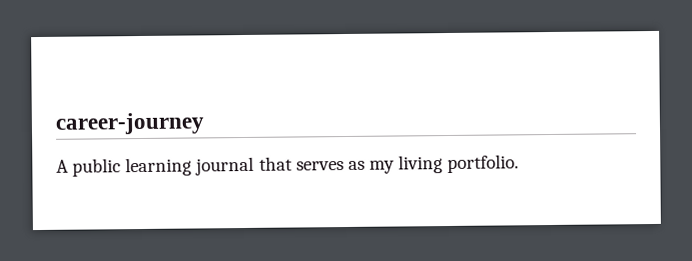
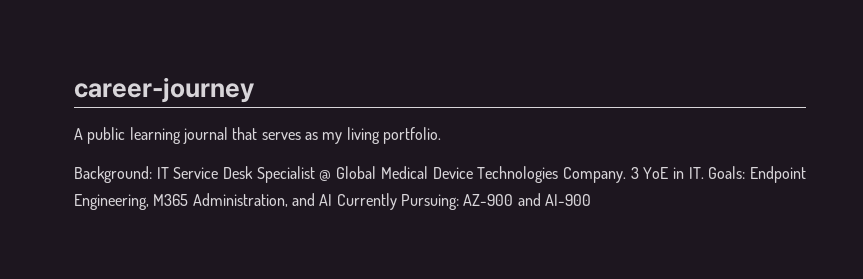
+ Background: IT Service Desk Specialist @ Global Medical Device Technologies Company. 3 YoE in IT. Goals: Endpoint Engineering, M365 Administration, and AI Currently Pursuing: AZ-900 and AI-900

